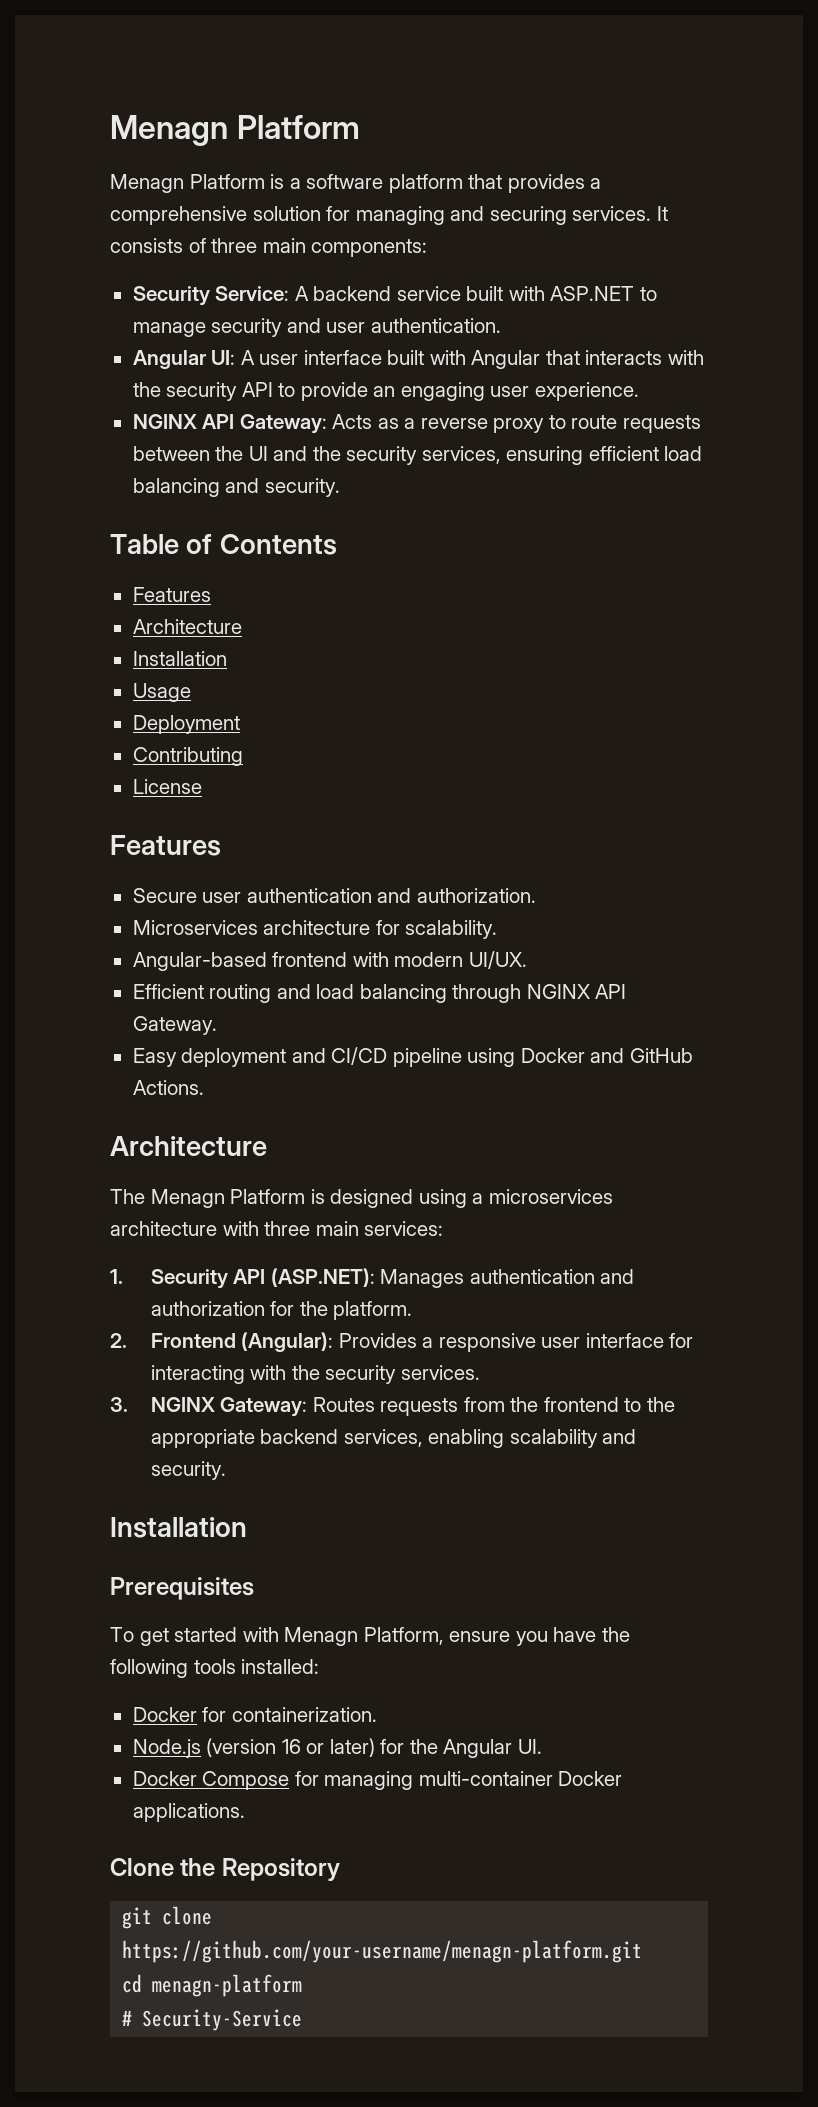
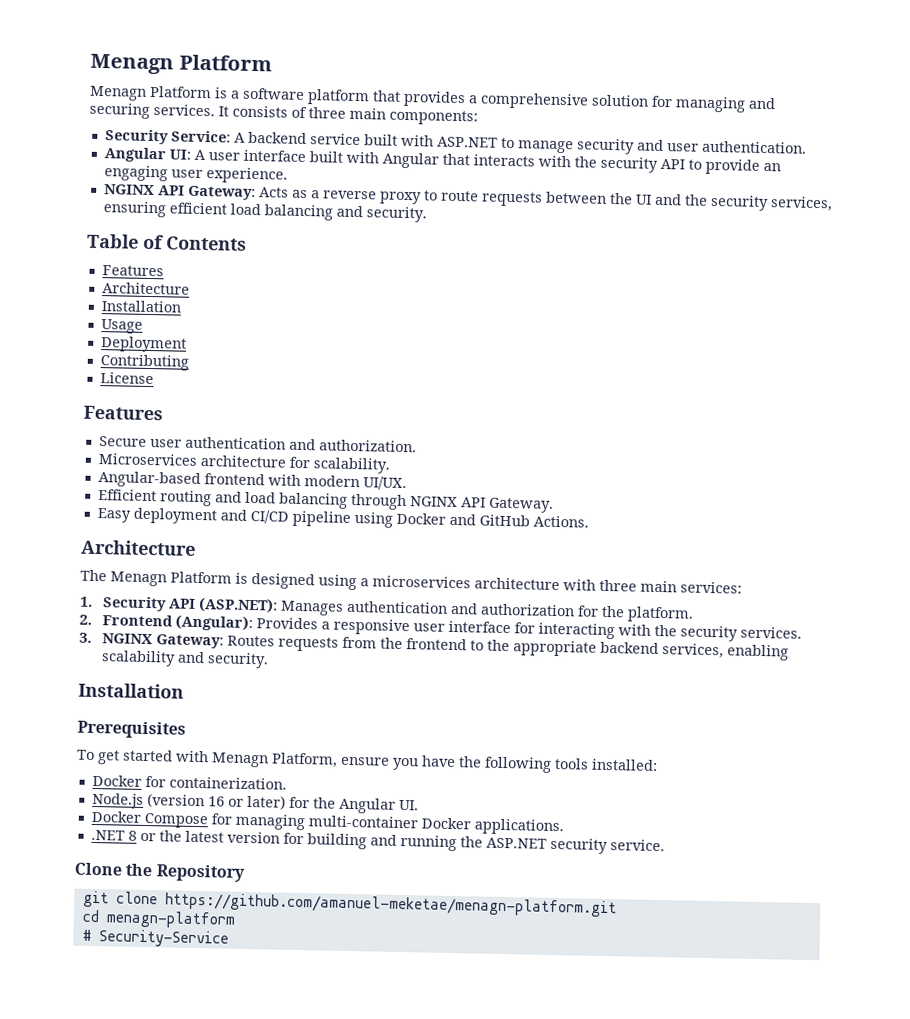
+ .NET 8 or the latest version for building and running the ASP.NET security service.
- git clone https://github.com/your-username/menagn-platform.git
+ git clone https://github.com/amanuel-meketae/menagn-platform.git

